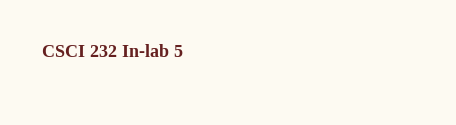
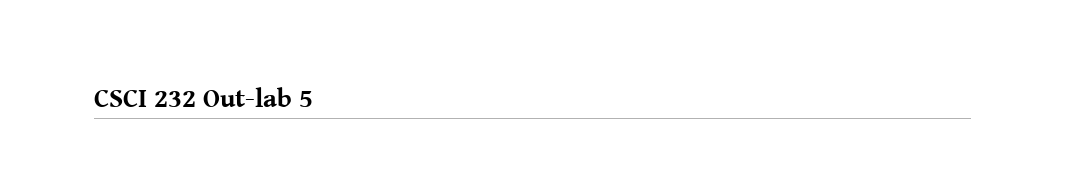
- CSCI 232 In-lab 5
+ CSCI 232 Out-lab 5

